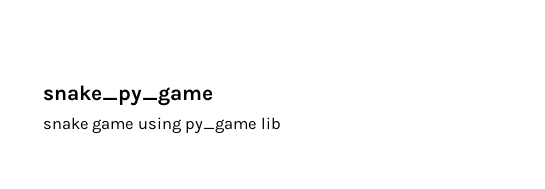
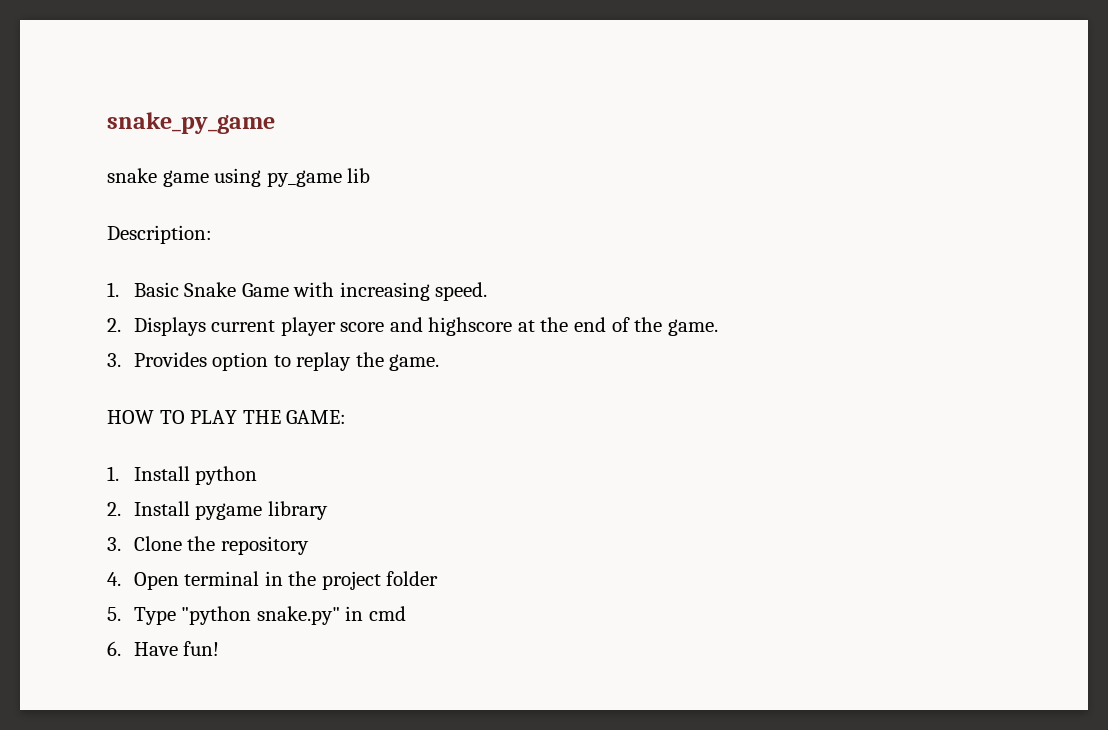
+ Description:
+ 1. Basic Snake Game with increasing speed.
+ 2. Displays current player score and highscore at the end of the game.
+ 3. Provides option to replay the game.
+ HOW TO PLAY THE GAME:
+ 1. Install python
+ 2. Install pygame library
+ 3. Clone the repository
+ 4. Open terminal in the project folder
+ 5. Type "python snake.py" in cmd
+ 6. Have fun!

